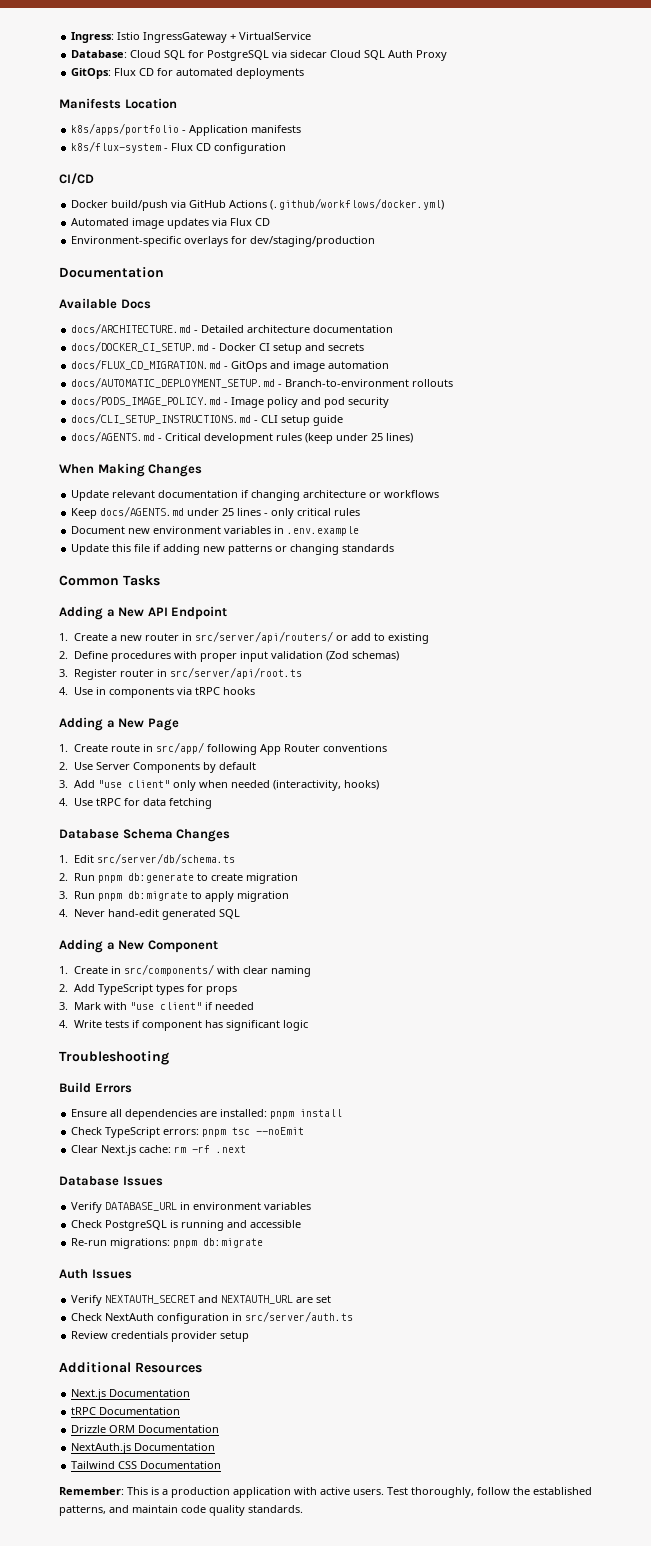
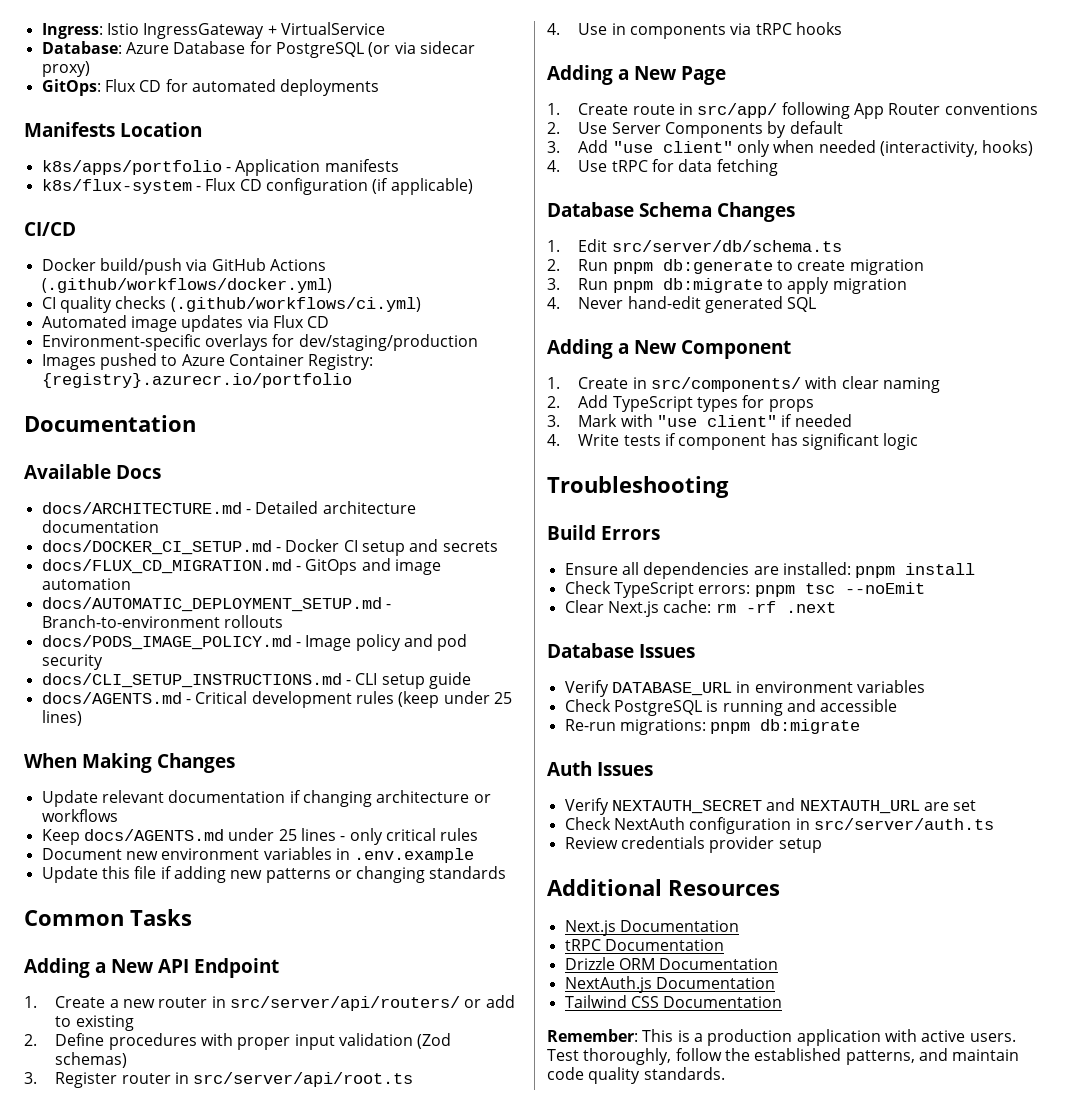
- Database: Cloud SQL for PostgreSQL via sidecar Cloud SQL Auth Proxy
+ Database: Azure Database for PostgreSQL (or via sidecar proxy)
- k8s/flux-system - Flux CD configuration
+ k8s/flux-system - Flux CD configuration (if applicable)
+ CI quality checks (.github/workflows/ci.yml)
+ Images pushed to Azure Container Registry: {registry}.azurecr.io/portfolio

